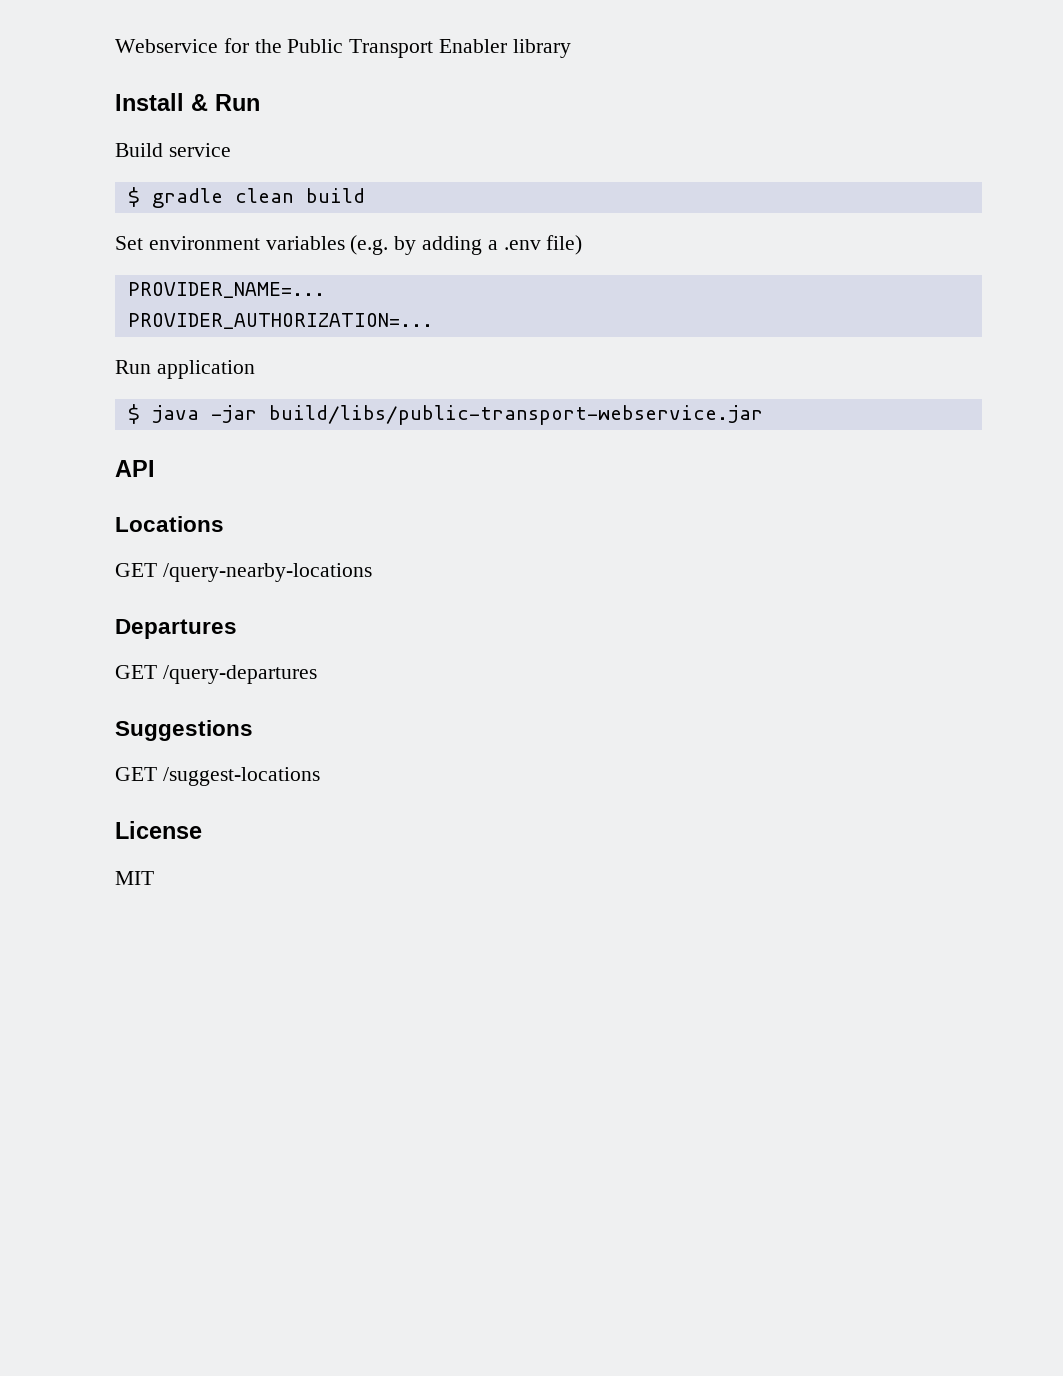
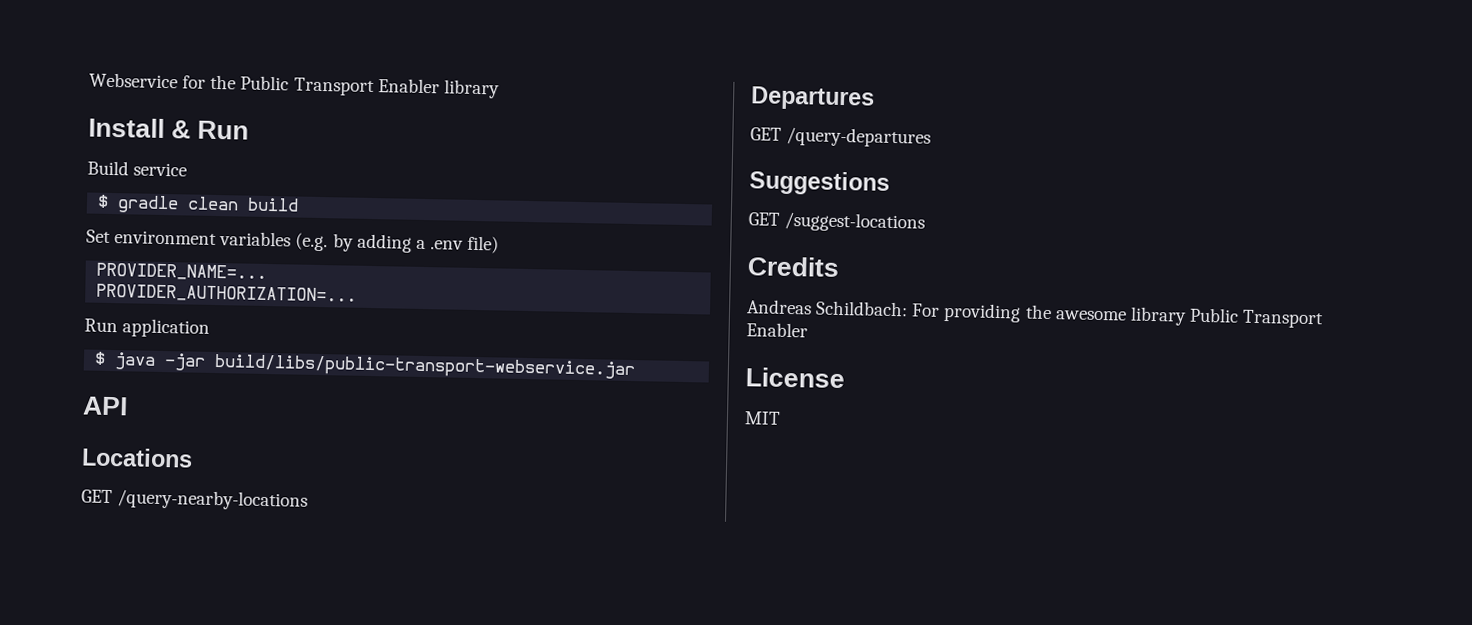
+ Credits
+ Andreas Schildbach: For providing the awesome library Public Transport Enabler

